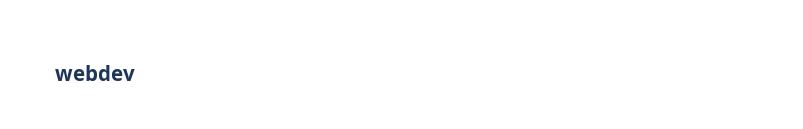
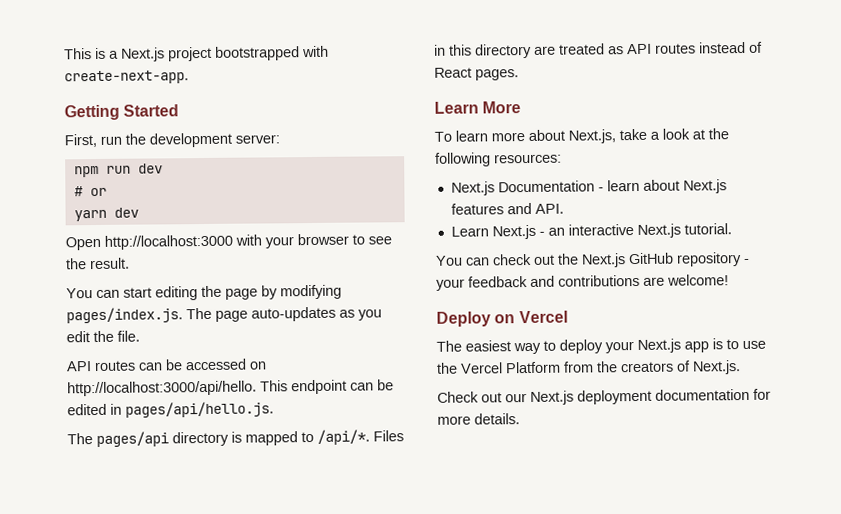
- webdev
+ This is a Next.js project bootstrapped with create-next-app.
+ Getting Started
+ First, run the development server:
+ npm run dev
+ # or
+ yarn dev
+ Open http://localhost:3000 with your browser to see the result.
+ You can start editing the page by modifying pages/index.js. The page auto-updates as you edit the file.
+ API routes can be accessed on http://localhost:3000/api/hello. This endpoint can be edited in pages/api/hello.js.
+ The pages/api directory is mapped to /api/*. Files in this directory are treated as API routes instead of React pages.
+ Learn More
+ To learn more about Next.js, take a look at the following resources:
+ Next.js Documentation - learn about Next.js features and API.
+ Learn Next.js - an interactive Next.js tutorial.
+ You can check out the Next.js GitHub repository - your feedback and contributions are welcome!
+ Deploy on Vercel
+ The easiest way to deploy your Next.js app is to use the Vercel Platform from the creators of Next.js.
+ Check out our Next.js deployment documentation for more details.

